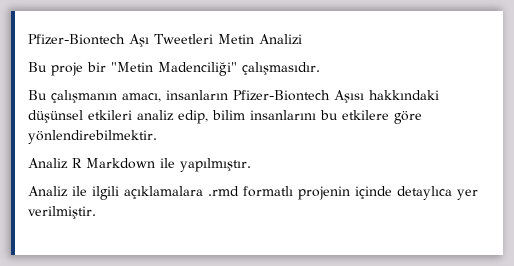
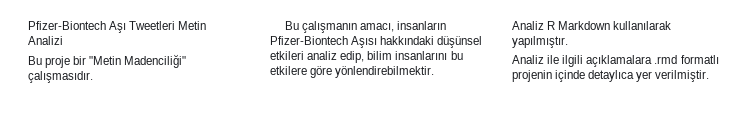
- Analiz R Markdown ile yapılmıştır.
+ Analiz R Markdown kullanılarak yapılmıştır.

